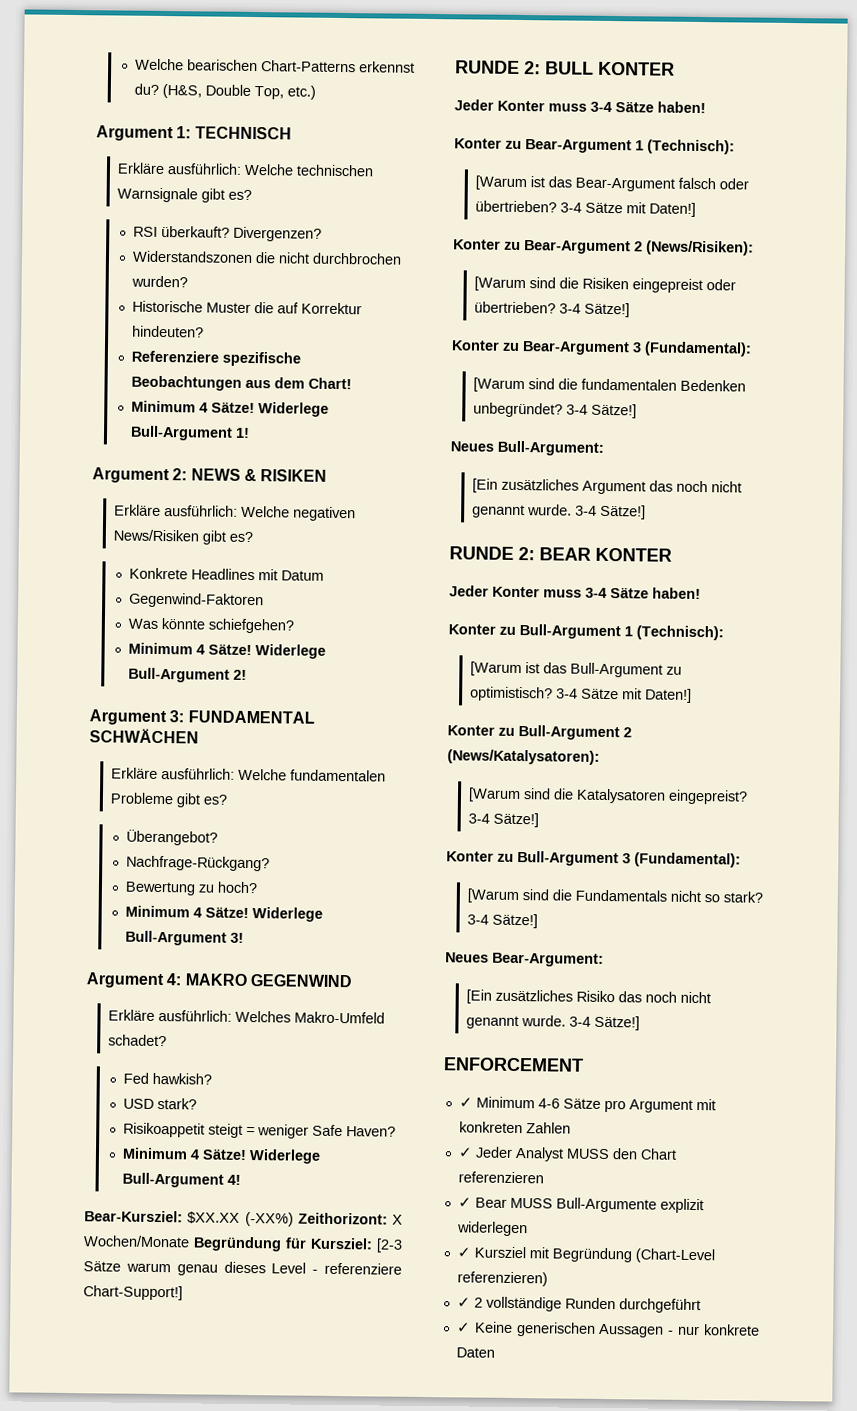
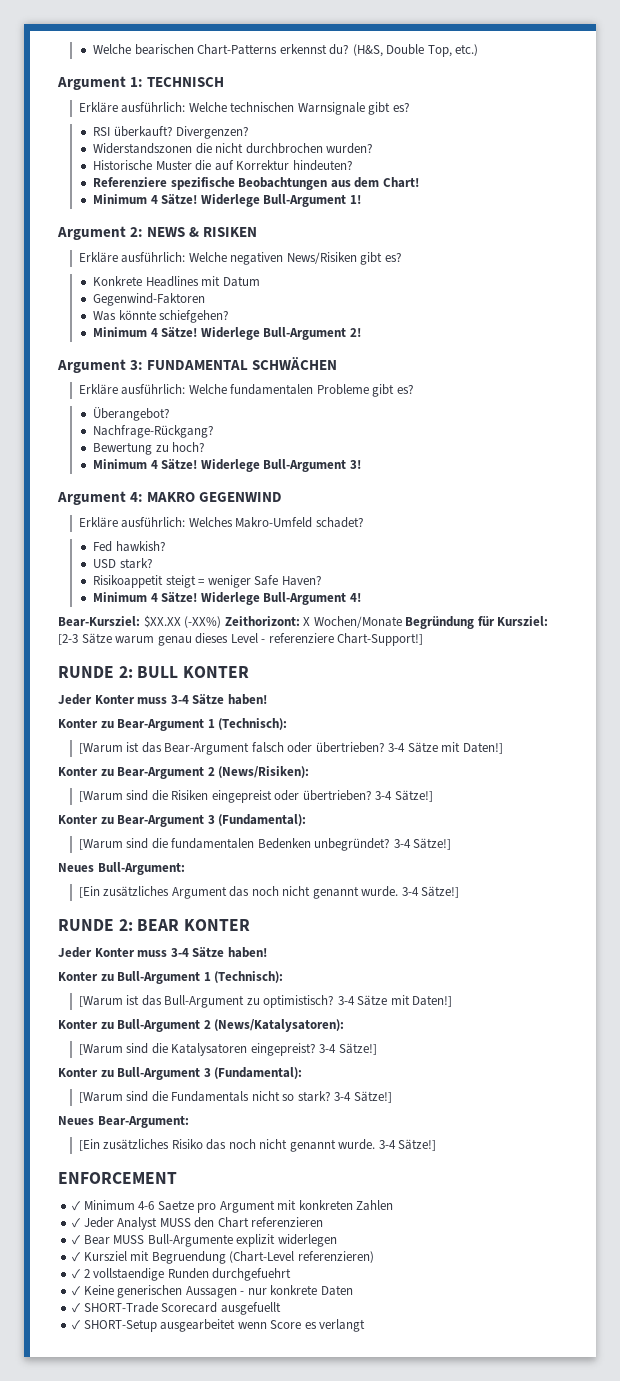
- ✓ Minimum 4-6 Sätze pro Argument mit konkreten Zahlen
+ ✓ Minimum 4-6 Saetze pro Argument mit konkreten Zahlen
- ✓ Kursziel mit Begründung (Chart-Level referenzieren)
+ ✓ Kursziel mit Begruendung (Chart-Level referenzieren)
- ✓ 2 vollständige Runden durchgeführt
+ ✓ 2 vollstaendige Runden durchgefuehrt
+ ✓ SHORT-Trade Scorecard ausgefuellt
+ ✓ SHORT-Setup ausgearbeitet wenn Score es verlangt

